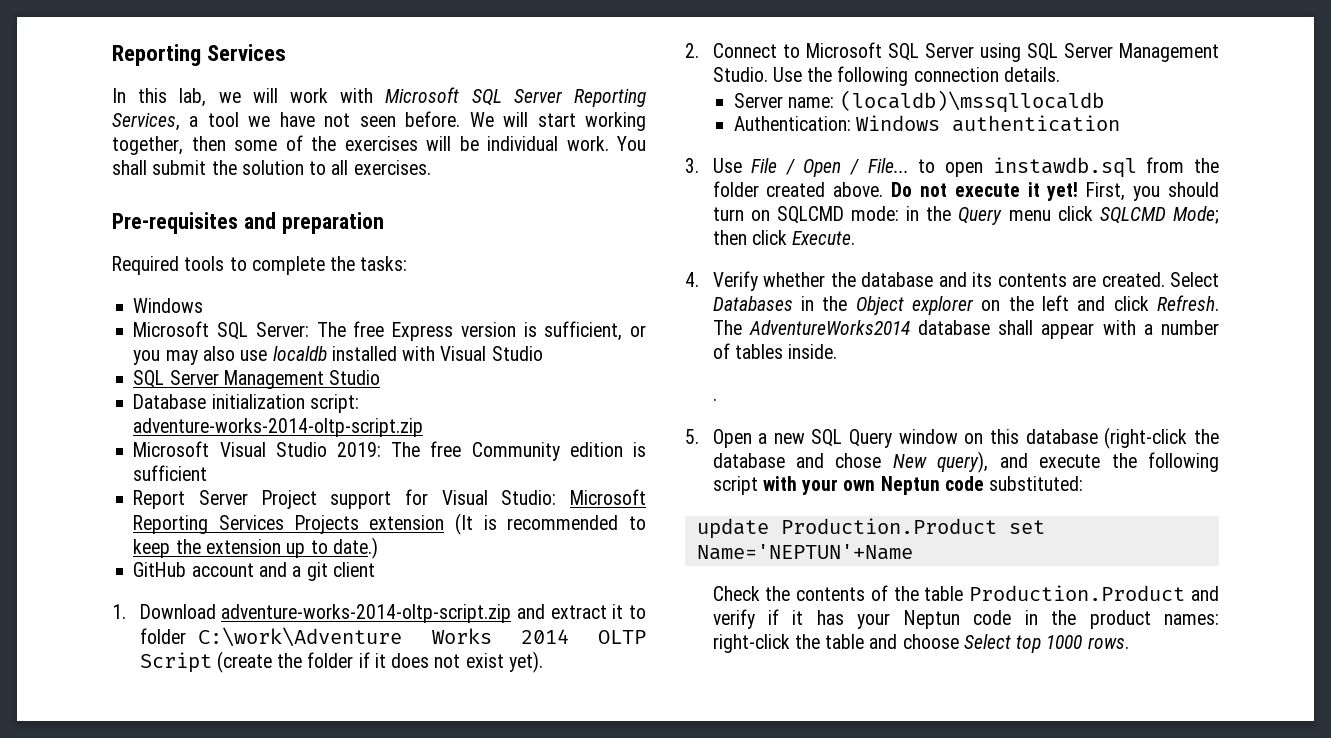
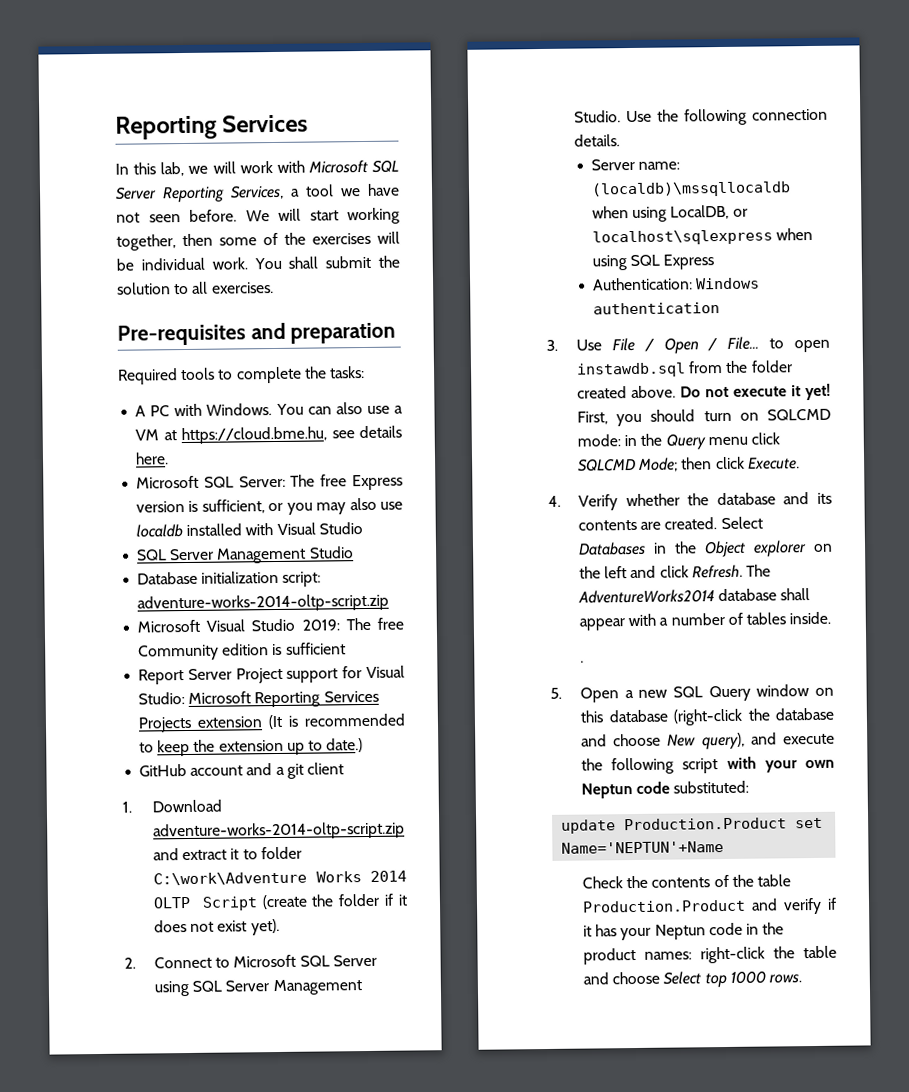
  Required tools to complete the tasks:
- Windows
+ A PC with Windows. You can also use a VM at https://cloud.bme.hu, see details here.
- Server name: (localdb)\mssqllocaldb
+ Server name: (localdb)\mssqllocaldb when using LocalDB, or localhost\sqlexpress when using SQL Express
- 5. Open a new SQL Query window on this database (right-click the database and chose New query), and execute the following script with your own Neptun code substituted:
+ 5. Open a new SQL Query window on this database (right-click the database and choose New query), and execute the following script with your own Neptun code substituted:

